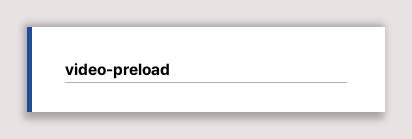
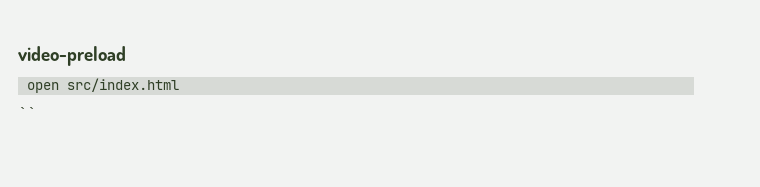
+ open src/index.html
+ ``

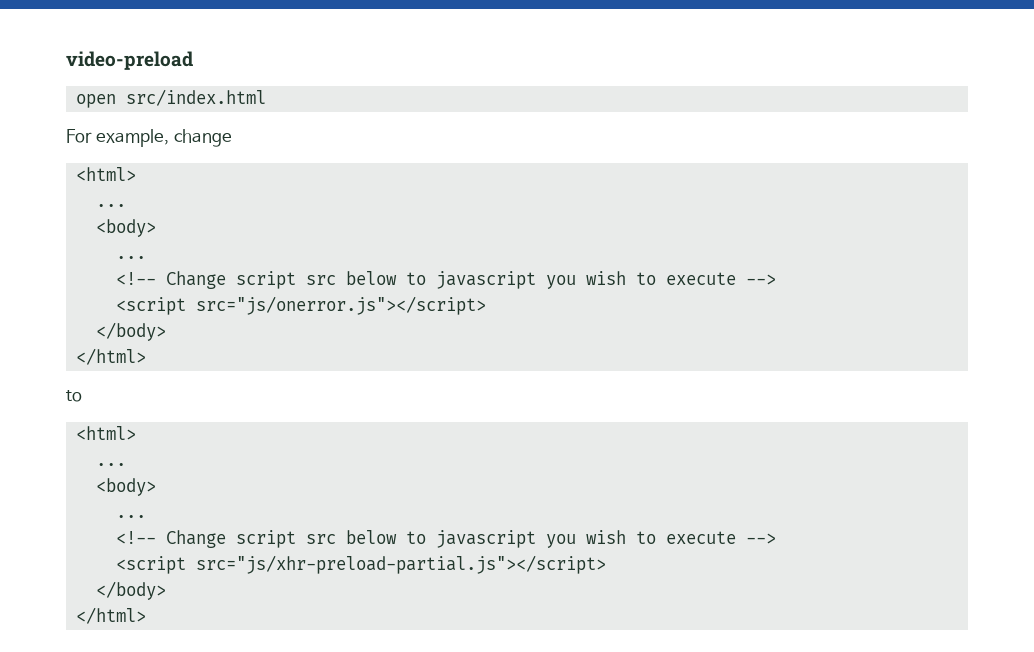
- ``
+ For example, change
+ <html>
+ ...
+ <body>
+ ...
+ <!-- Change script src below to javascript you wish to execute -->
+ <script src="js/onerror.js"></script>
+ </body>
+ </html>
+ to
+ <html>
+ ...
+ <body>
+ ...
+ <!-- Change script src below to javascript you wish to execute -->
+ <script src="js/xhr-preload-partial.js"></script>
+ </body>
+ </html>

